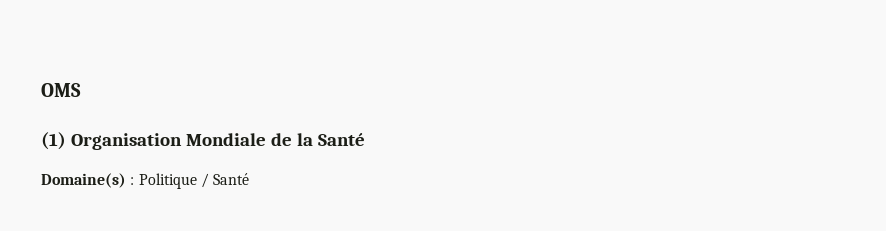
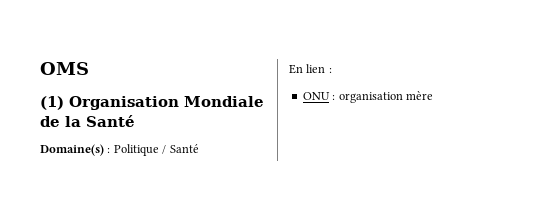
+ En lien :
+ ONU : organisation mère

